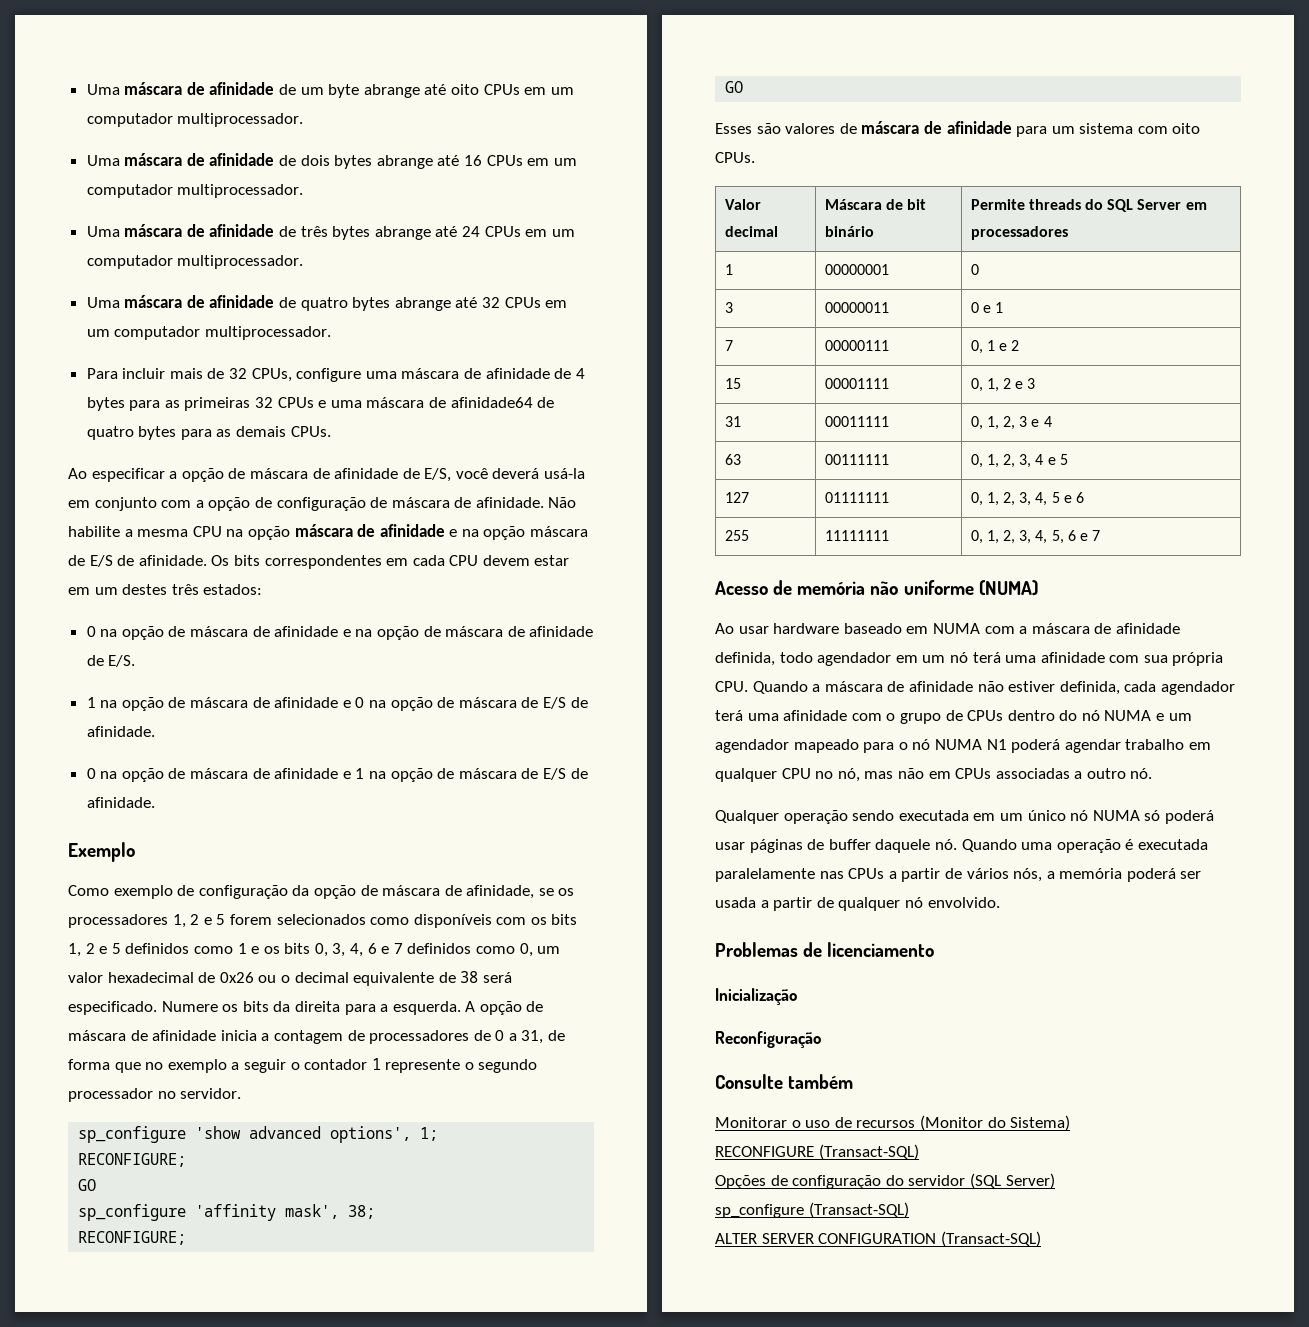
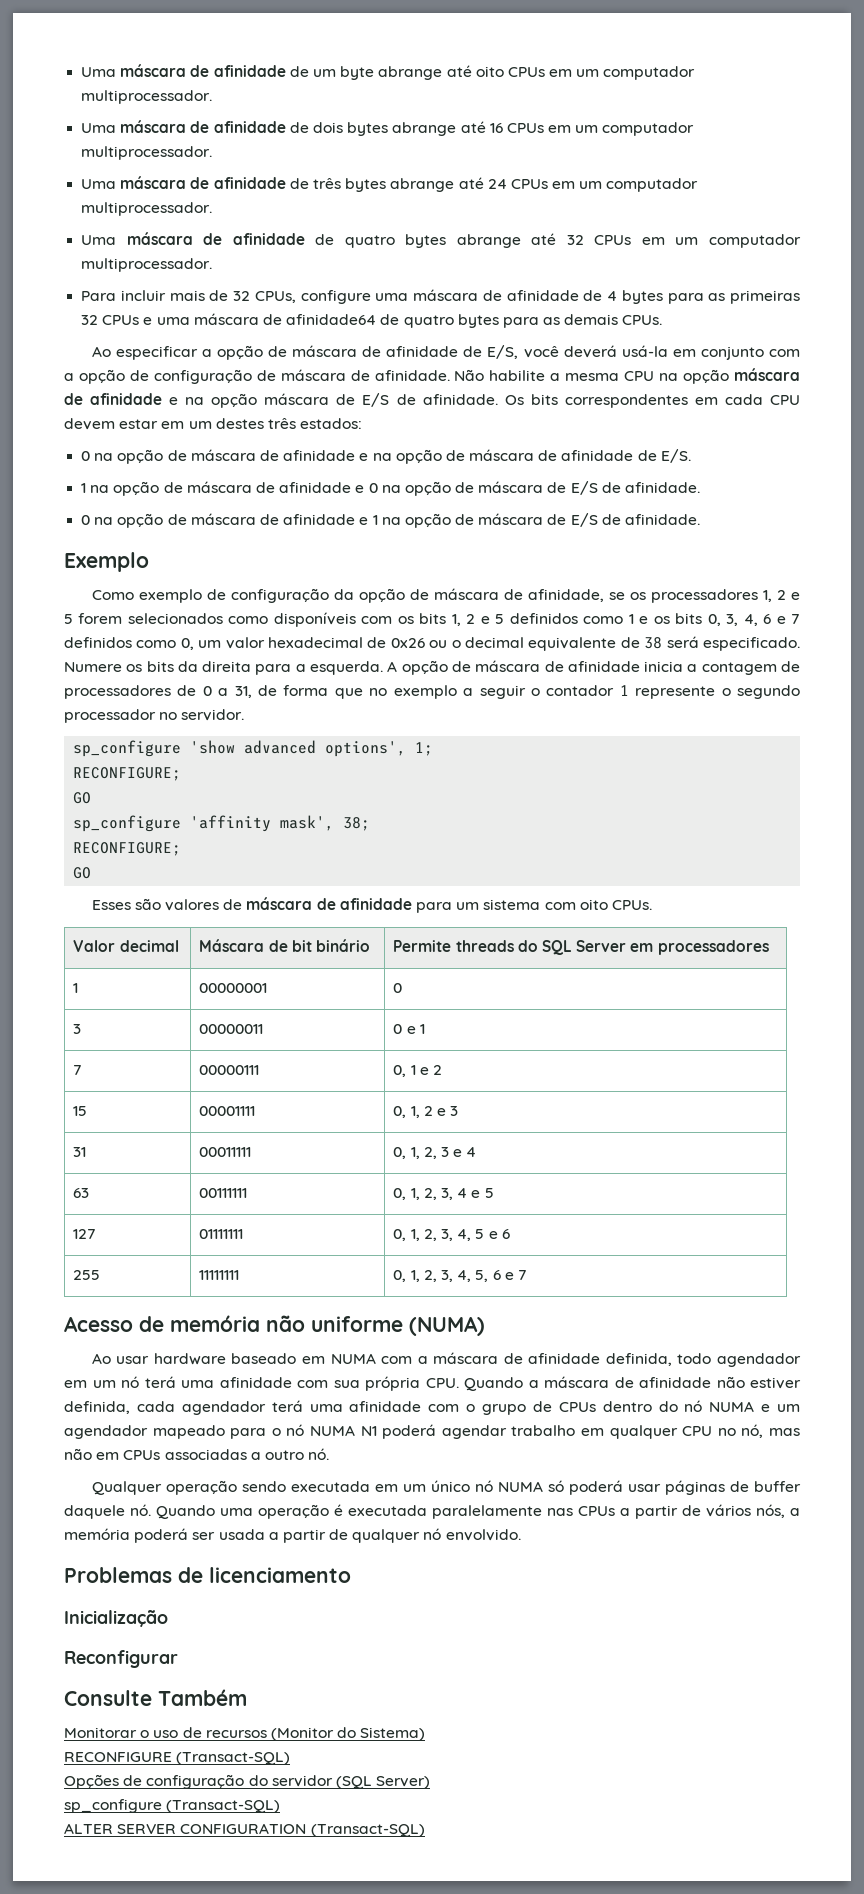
- Reconfiguração
+ Reconfigurar
- Consulte também
+ Consulte Também

